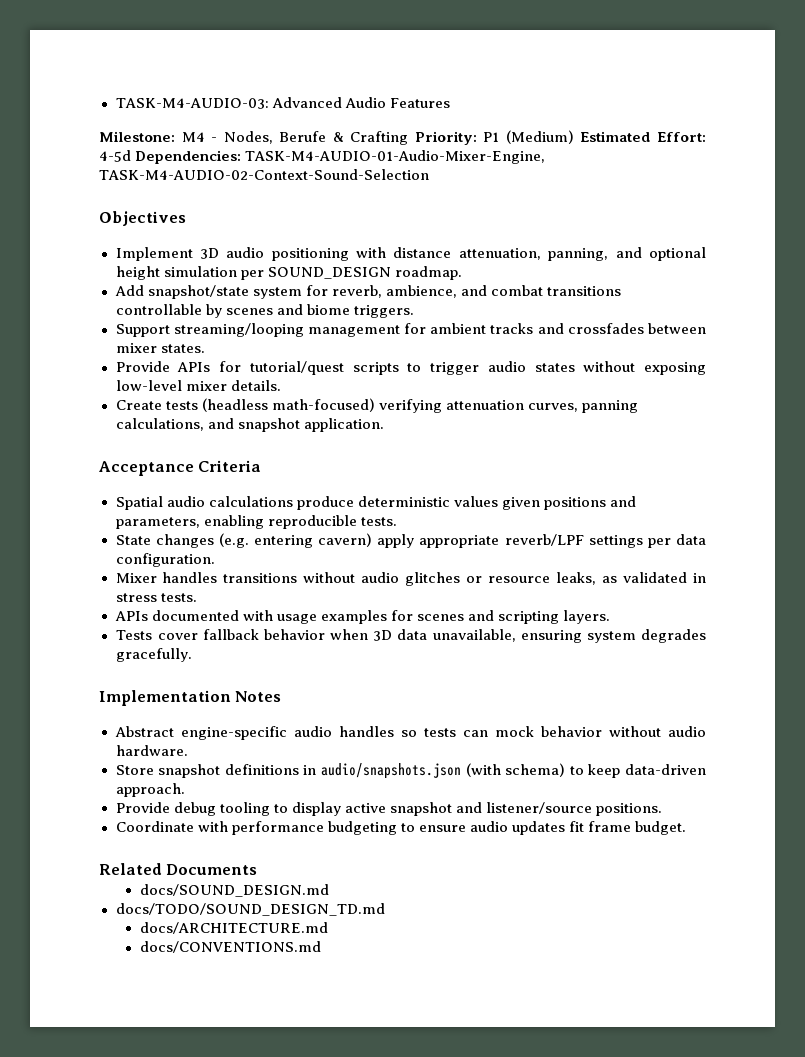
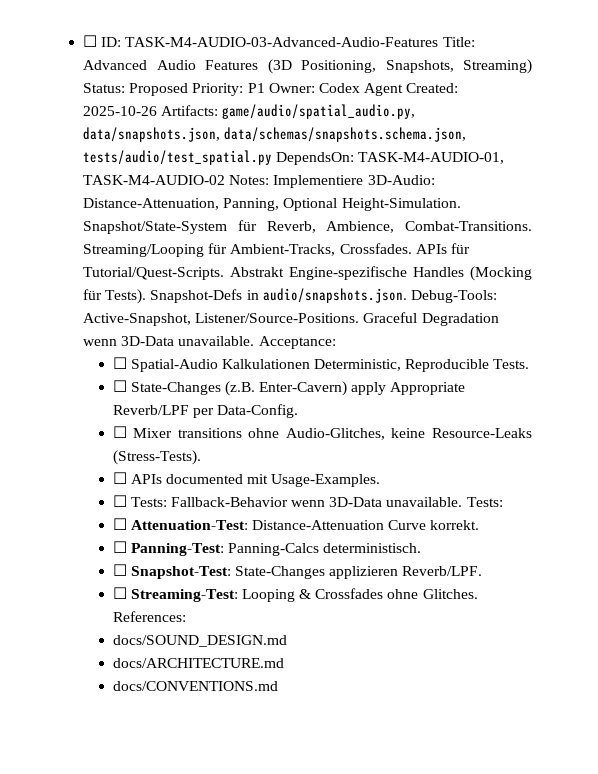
- TASK-M4-AUDIO-03: Advanced Audio Features
- Milestone: M4 - Nodes, Berufe & Crafting Priority: P1 (Medium) Estimated Effort: 4-5d Dependencies: TASK-M4-AUDIO-01-Audio-Mixer-Engine, TASK-M4-AUDIO-02-Context-Sound-Selection
- Objectives
- Implement 3D audio positioning with distance attenuation, panning, and optional height simulation per SOUND_DESIGN roadmap.
- Add snapshot/state system for reverb, ambience, and combat transitions controllable by scenes and biome triggers.
- Support streaming/looping management for ambient tracks and crossfades between mixer states.
- Provide APIs for tutorial/quest scripts to trigger audio states without exposing low-level mixer details.
- Create tests (headless math-focused) verifying attenuation curves, panning calculations, and snapshot application.
- Acceptance Criteria
- Spatial audio calculations produce deterministic values given positions and parameters, enabling reproducible tests.
- State changes (e.g. entering cavern) apply appropriate reverb/LPF settings per data configuration.
- Mixer handles transitions without audio glitches or resource leaks, as validated in stress tests.
- APIs documented with usage examples for scenes and scripting layers.
- Tests cover fallback behavior when 3D data unavailable, ensuring system degrades gracefully.
- Implementation Notes
- Abstract engine-specific audio handles so tests can mock behavior without audio hardware.
- Store snapshot definitions in audio/snapshots.json (with schema) to keep data-driven approach.
- Provide debug tooling to display active snapshot and listener/source positions.
- Coordinate with performance budgeting to ensure audio updates fit frame budget.
- Related Documents
+ ☐ ID: TASK-M4-AUDIO-03-Advanced-Audio-Features Title: Advanced Audio Features (3D Positioning, Snapshots, Streaming) Status: Proposed Priority: P1 Owner: Codex Agent Created: 2025-10-26 Artifacts: game/audio/spatial_audio.py, data/snapshots.json, data/schemas/snapshots.schema.json, tests/audio/test_spatial.py DependsOn: TASK-M4-AUDIO-01, TASK-M4-AUDIO-02 Notes: Implementiere 3D-Audio: Distance-Attenuation, Panning, Optional Height-Simulation. Snapshot/State-System für Reverb, Ambience, Combat-Transitions. Streaming/Looping für Ambient-Tracks, Crossfades. APIs für Tutorial/Quest-Scripts. Abstrakt Engine-spezifische Handles (Mocking für Tests). Snapshot-Defs in audio/snapshots.json. Debug-Tools: Active-Snapshot, Listener/Source-Positions. Graceful Degradation wenn 3D-Data unavailable. Acceptance:
+ ☐ Spatial-Audio Kalkulationen Deterministic, Reproducible Tests.
+ ☐ State-Changes (z.B. Enter-Cavern) apply Appropriate Reverb/LPF per Data-Config.
+ ☐ Mixer transitions ohne Audio-Glitches, keine Resource-Leaks (Stress-Tests).
+ ☐ APIs documented mit Usage-Examples.
+ ☐ Tests: Fallback-Behavior wenn 3D-Data unavailable. Tests:
+ ☐ Attenuation-Test: Distance-Attenuation Curve korrekt.
+ ☐ Panning-Test: Panning-Calcs deterministisch.
+ ☐ Snapshot-Test: State-Changes applizieren Reverb/LPF.
+ ☐ Streaming-Test: Looping & Crossfades ohne Glitches. References:
- docs/TODO/SOUND_DESIGN_TD.md

